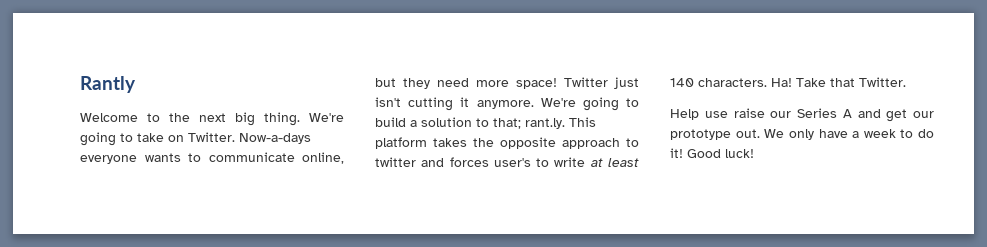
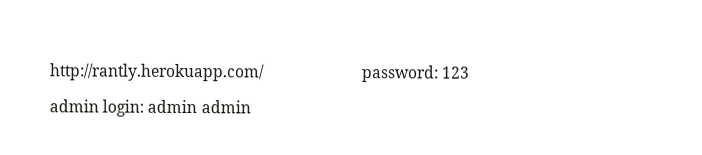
- Rantly
- Welcome to the next big thing. We're going to take on Twitter. Now-a-days everyone wants to communicate online, but they need more space! Twitter just isn't cutting it anymore. We're going to build a solution to that; rant.ly. This platform takes the opposite approach to twitter and forces user's to write at least 140 characters. Ha! Take that Twitter.
- Help use raise our Series A and get our prototype out. We only have a week to do it! Good luck!
+ http://rantly.herokuapp.com/
+ admin login: admin admin password: 123

